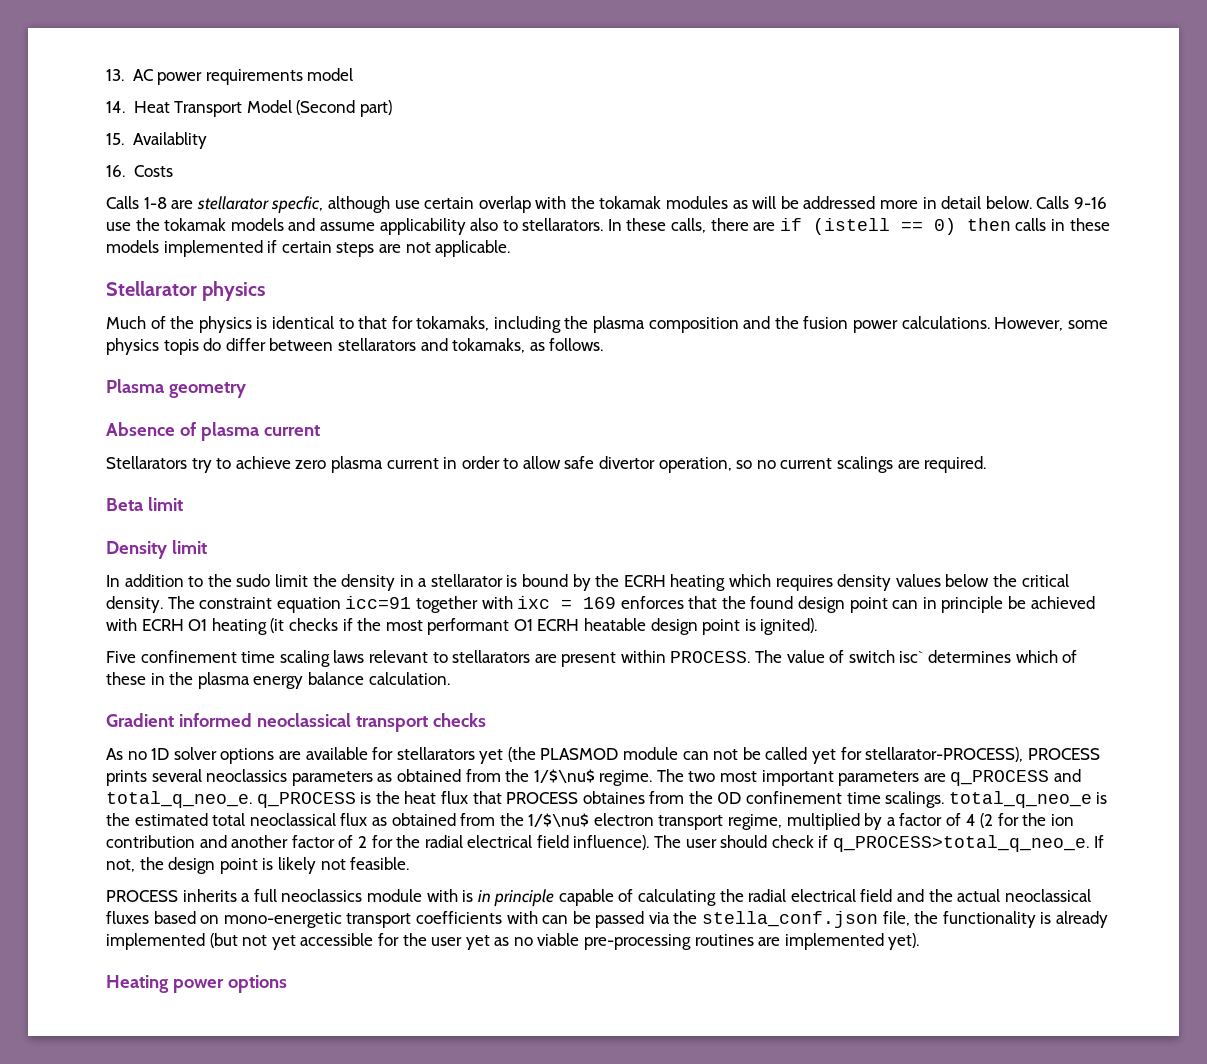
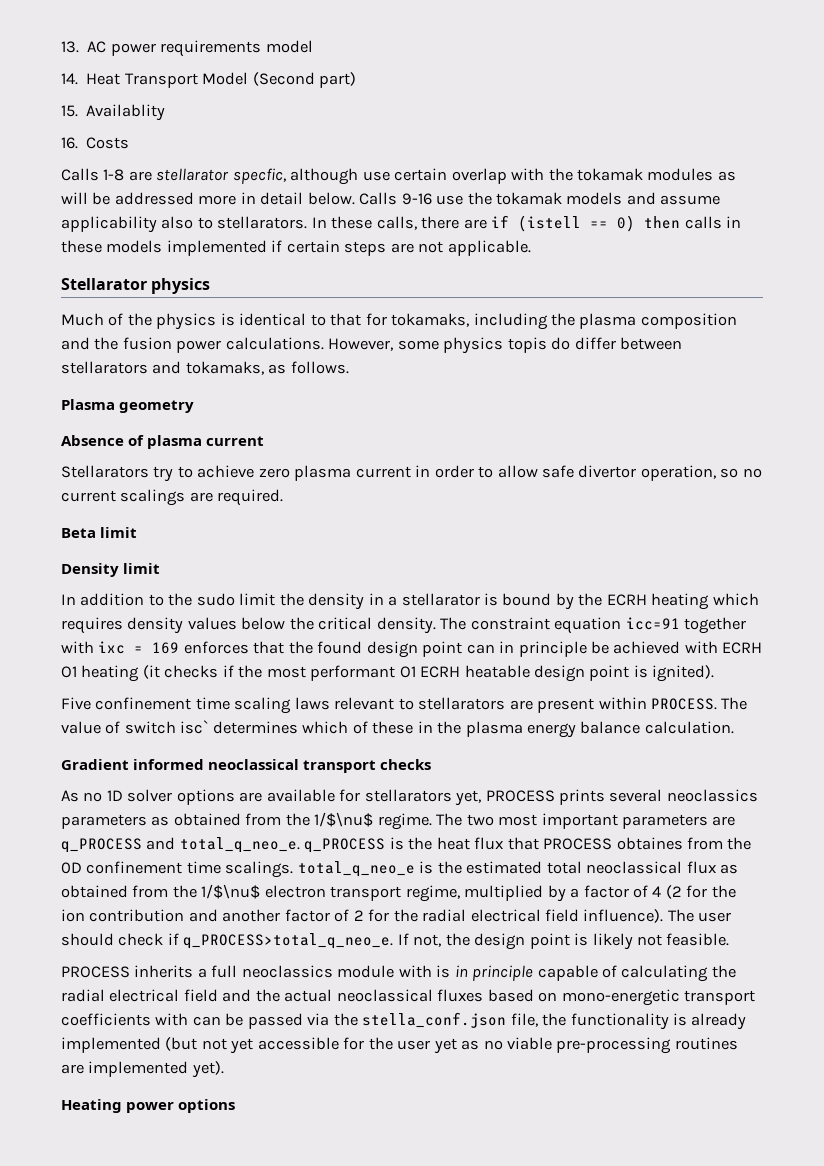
- As no 1D solver options are available for stellarators yet (the PLASMOD module can not be called yet for stellarator-PROCESS), PROCESS prints several neoclassics parameters as obtained from the 1/$\nu$ regime.
+ As no 1D solver options are available for stellarators yet, PROCESS prints several neoclassics parameters as obtained from the 1/$\nu$ regime.

